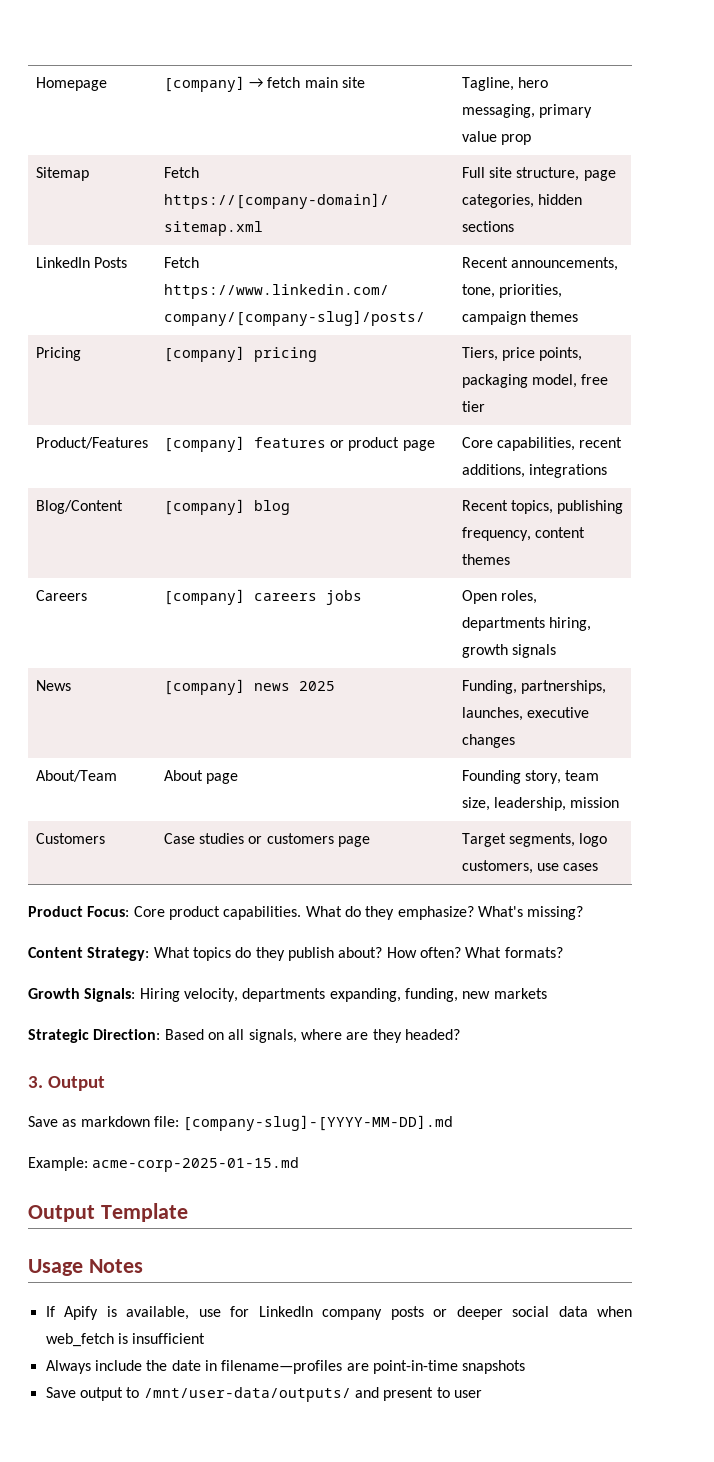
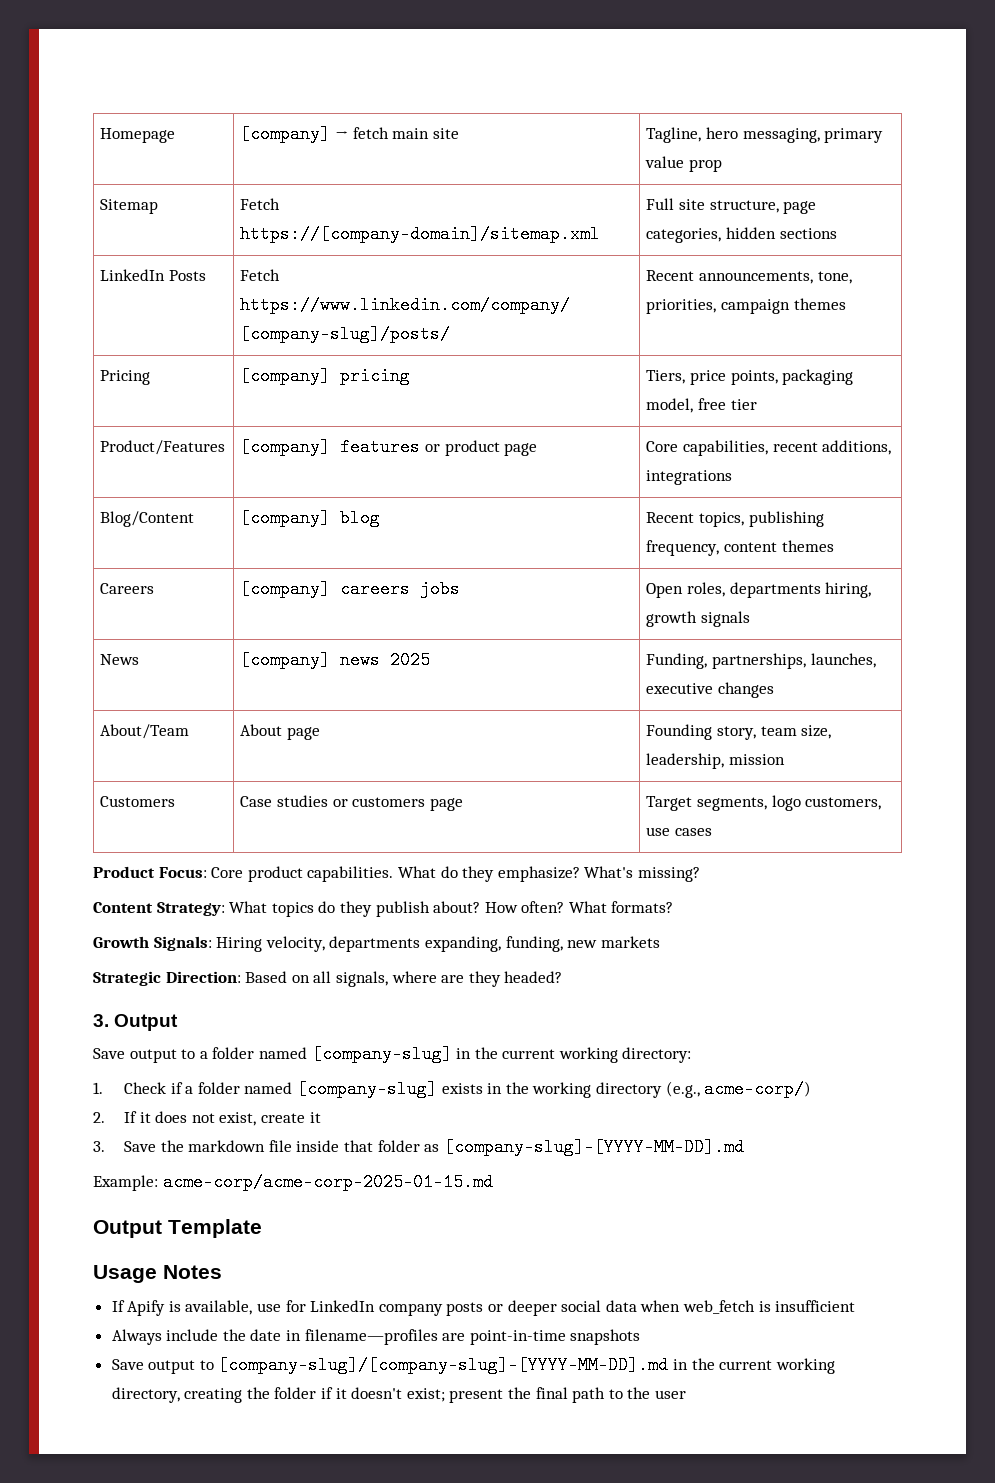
- Save as markdown file: [company-slug]-[YYYY-MM-DD].md
+ Save output to a folder named [company-slug] in the current working directory:
+ 1. Check if a folder named [company-slug] exists in the working directory (e.g., acme-corp/)
+ 2. If it does not exist, create it
+ 3. Save the markdown file inside that folder as [company-slug]-[YYYY-MM-DD].md
- Example: acme-corp-2025-01-15.md
+ Example: acme-corp/acme-corp-2025-01-15.md
- Save output to /mnt/user-data/outputs/ and present to user
+ Save output to [company-slug]/[company-slug]-[YYYY-MM-DD].md in the current working directory, creating the folder if it doesn't exist; present the final path to the user

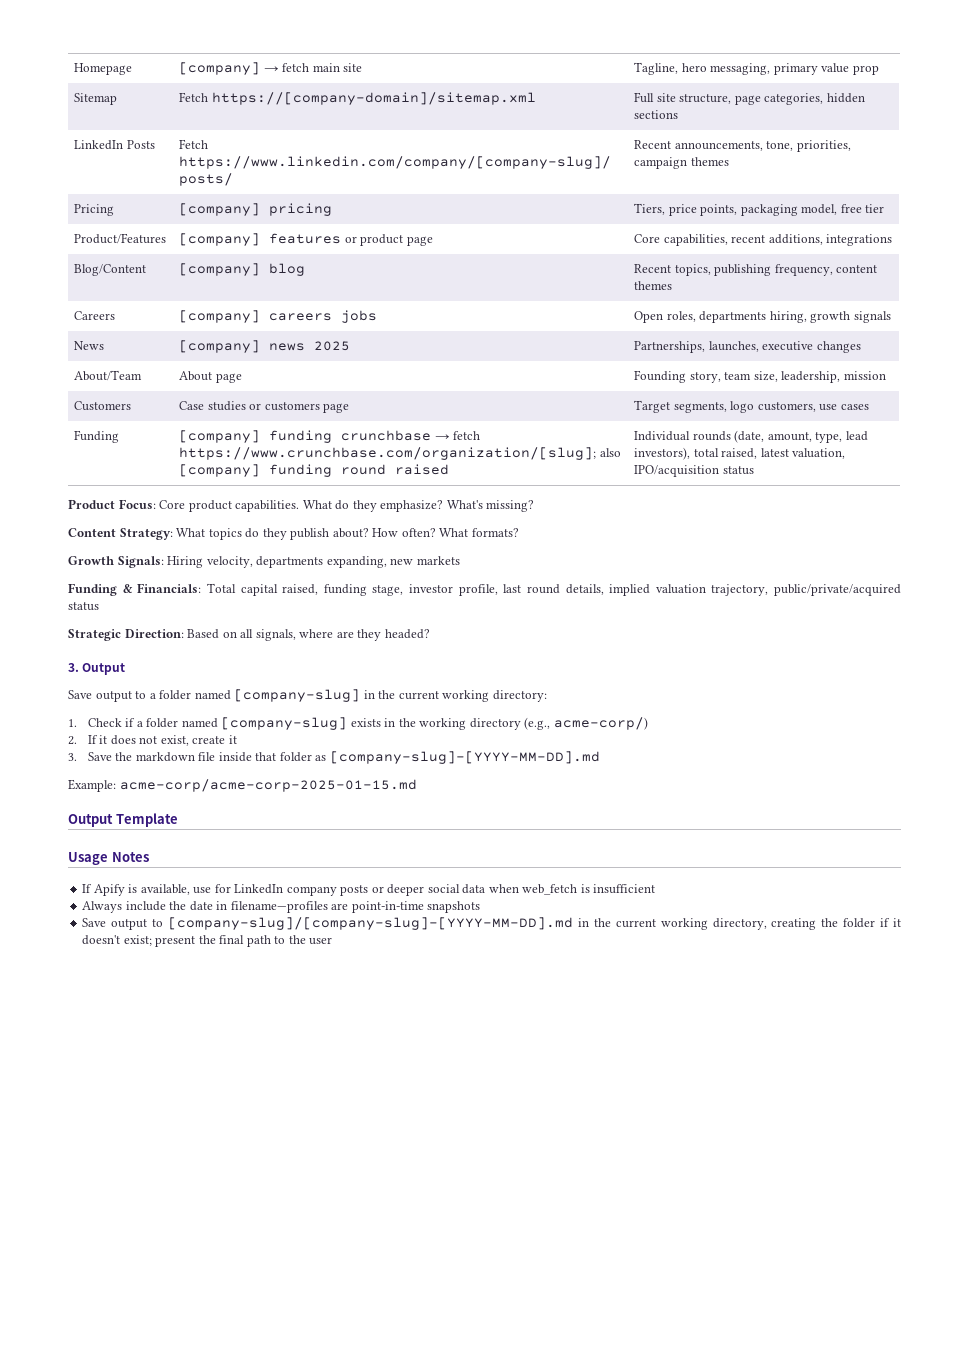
- News | [company] news 2025 | Funding, partnerships, launches, executive changes
+ News | [company] news 2025 | Partnerships, launches, executive changes
+ Funding | [company] funding crunchbase → fetch https://www.crunchbase.com/organization/[slug]; also [company] funding round raised | Individual rounds (date, amount, type, lead investors), total raised, latest valuation, IPO/acquisition status
- Growth Signals: Hiring velocity, departments expanding, funding, new markets
+ Growth Signals: Hiring velocity, departments expanding, new markets
+ Funding & Financials: Total capital raised, funding stage, investor profile, last round details, implied valuation trajectory, public/private/acquired status

